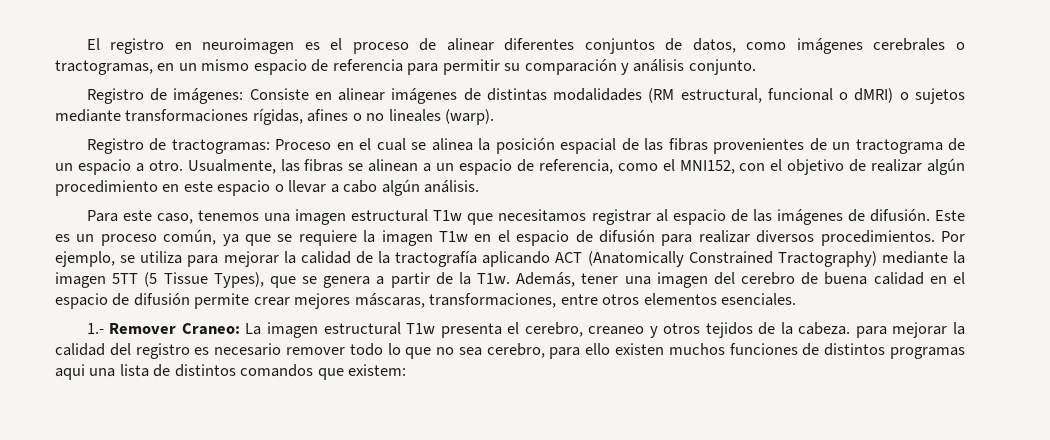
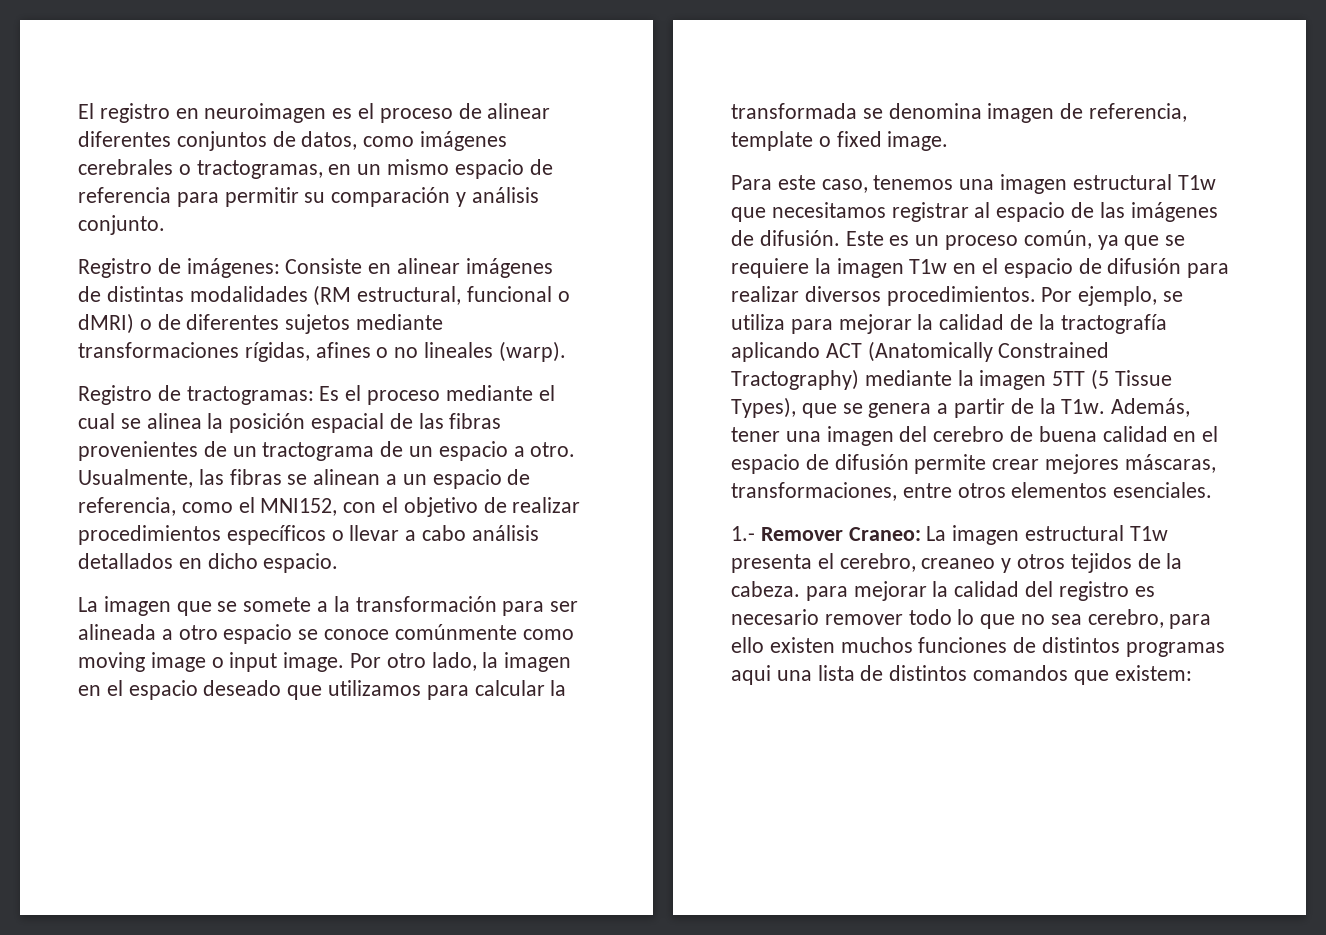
- Registro de imágenes: Consiste en alinear imágenes de distintas modalidades (RM estructural, funcional o dMRI) o sujetos mediante transformaciones rígidas, afines o no lineales (warp).
+ Registro de imágenes: Consiste en alinear imágenes de distintas modalidades (RM estructural, funcional o dMRI) o de diferentes sujetos mediante transformaciones rígidas, afines o no lineales (warp).
- Registro de tractogramas: Proceso en el cual se alinea la posición espacial de las fibras provenientes de un tractograma de un espacio a otro.
+ Registro de tractogramas: Es el proceso mediante el cual se alinea la posición espacial de las fibras provenientes de un tractograma de un espacio a otro.
- Usualmente, las fibras se alinean a un espacio de referencia, como el MNI152, con el objetivo de realizar algún procedimiento en este espacio o llevar a cabo algún análisis.
+ Usualmente, las fibras se alinean a un espacio de referencia, como el MNI152, con el objetivo de realizar procedimientos específicos o llevar a cabo análisis detallados en dicho espacio.
+ La imagen que se somete a la transformación para ser alineada a otro espacio se conoce comúnmente como moving image o input image. Por otro lado, la imagen en el espacio deseado que utilizamos para calcular la transformada se denomina imagen de referencia, template o fixed image.

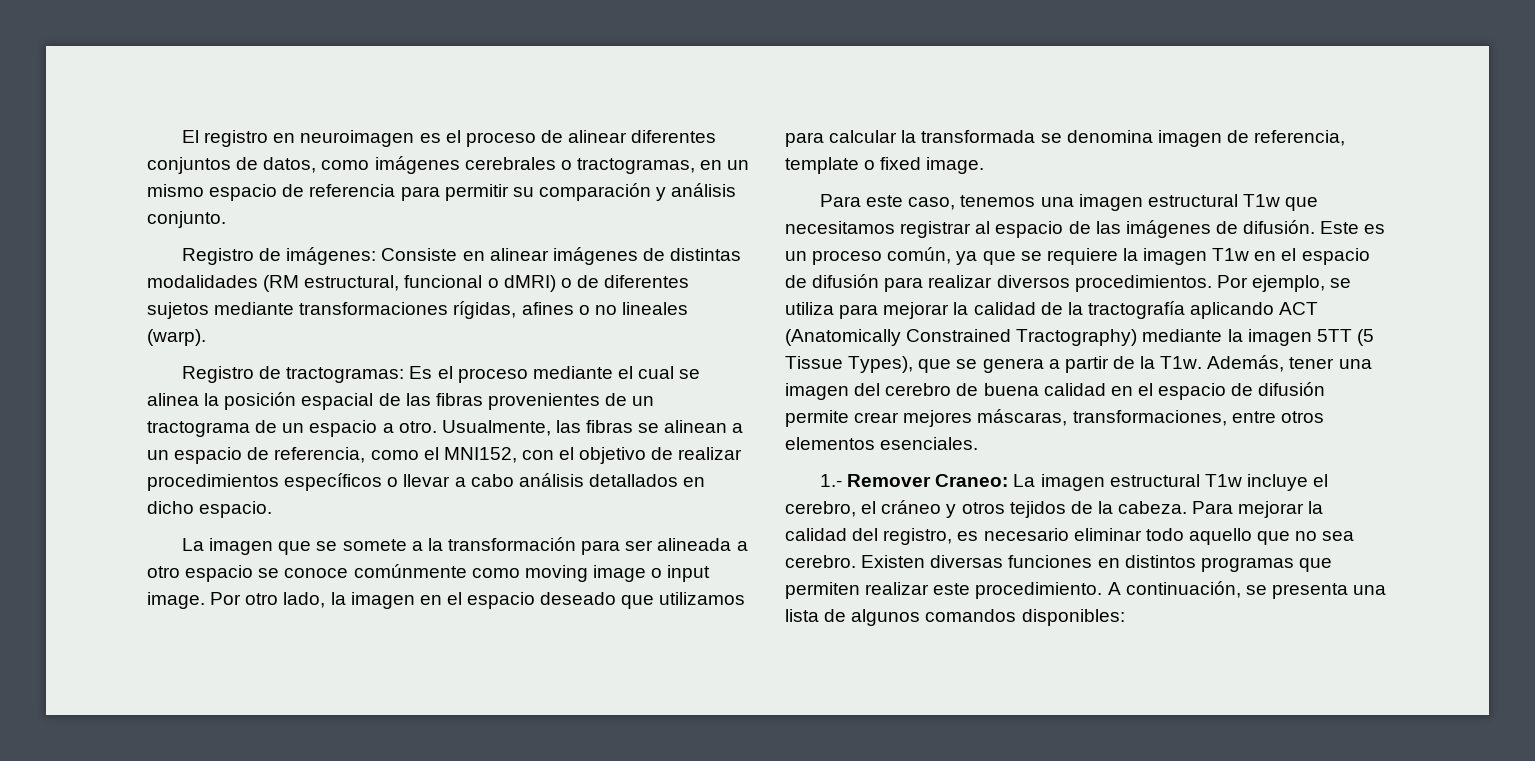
- 1.- Remover Craneo: La imagen estructural T1w presenta el cerebro, creaneo y otros tejidos de la cabeza. para mejorar la calidad del registro es necesario remover todo lo que no sea cerebro, para ello existen muchos funciones de distintos programas aqui una lista de distintos comandos que existem:
+ 1.- Remover Craneo: La imagen estructural T1w incluye el cerebro, el cráneo y otros tejidos de la cabeza. Para mejorar la calidad del registro, es necesario eliminar todo aquello que no sea cerebro. Existen diversas funciones en distintos programas que permiten realizar este procedimiento. A continuación, se presenta una lista de algunos comandos disponibles:

